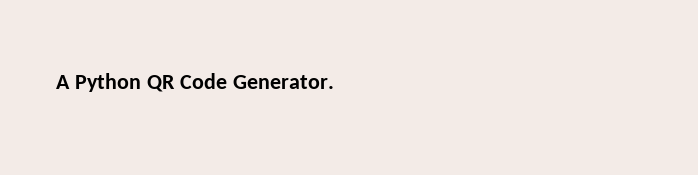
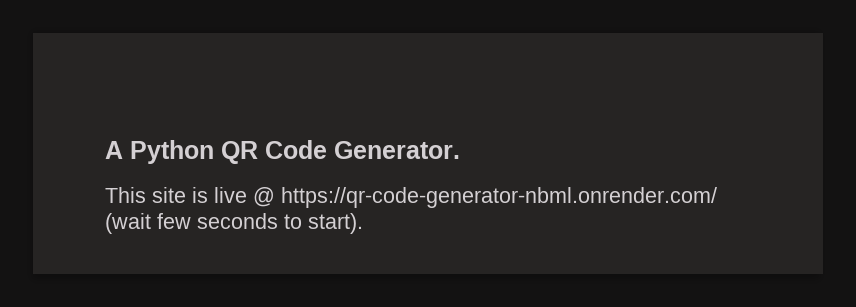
+ This site is live @ https://qr-code-generator-nbml.onrender.com/ (wait few seconds to start).

